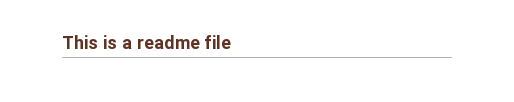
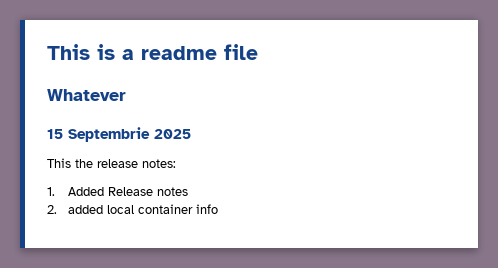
+ Whatever
+ 15 Septembrie 2025
+ This the release notes:
+ 1. Added Release notes
+ 2. added local container info

